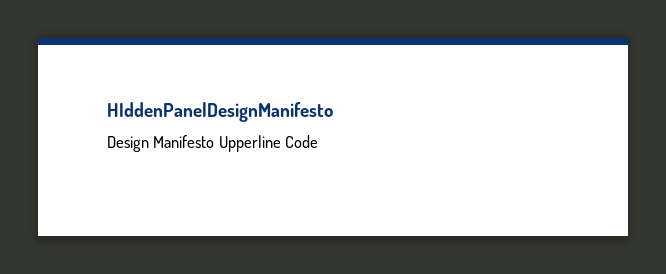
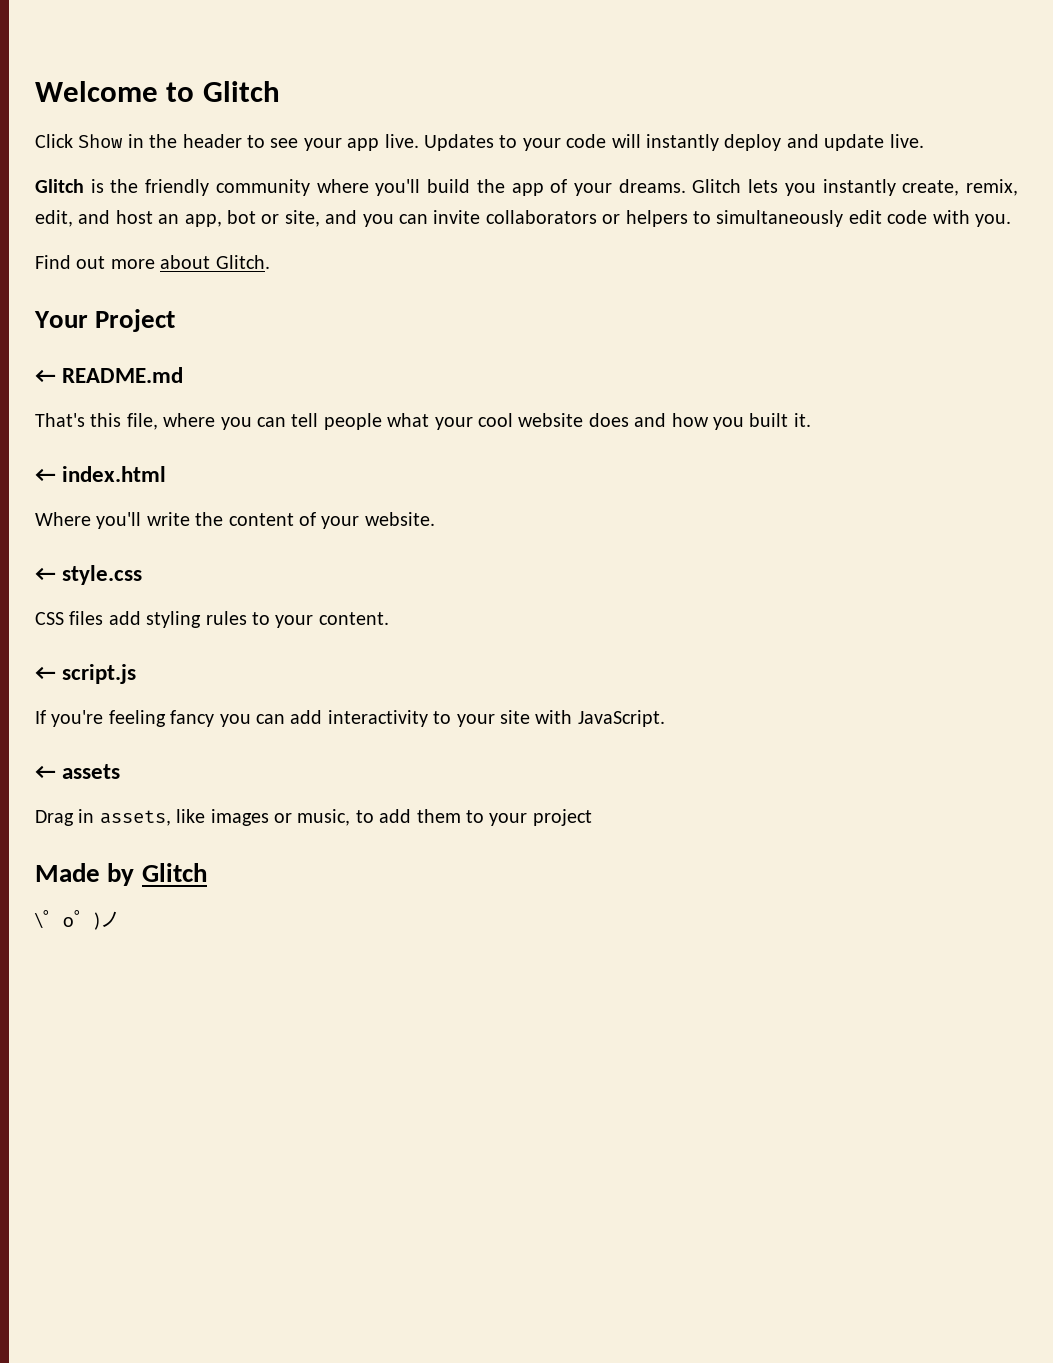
- HIddenPanelDesignManifesto
- Design Manifesto Upperline Code
+ Welcome to Glitch
+ Click Show in the header to see your app live. Updates to your code will instantly deploy and update live.
+ Glitch is the friendly community where you'll build the app of your dreams. Glitch lets you instantly create, remix, edit, and host an app, bot or site, and you can invite collaborators or helpers to simultaneously edit code with you.
+ Find out more about Glitch.
+ Your Project
+ ← README.md
+ That's this file, where you can tell people what your cool website does and how you built it.
+ ← index.html
+ Where you'll write the content of your website.
+ ← style.css
+ CSS files add styling rules to your content.
+ ← script.js
+ If you're feeling fancy you can add interactivity to your site with JavaScript.
+ ← assets
+ Drag in assets, like images or music, to add them to your project
+ Made by Glitch
+ \゜o゜)ノ

